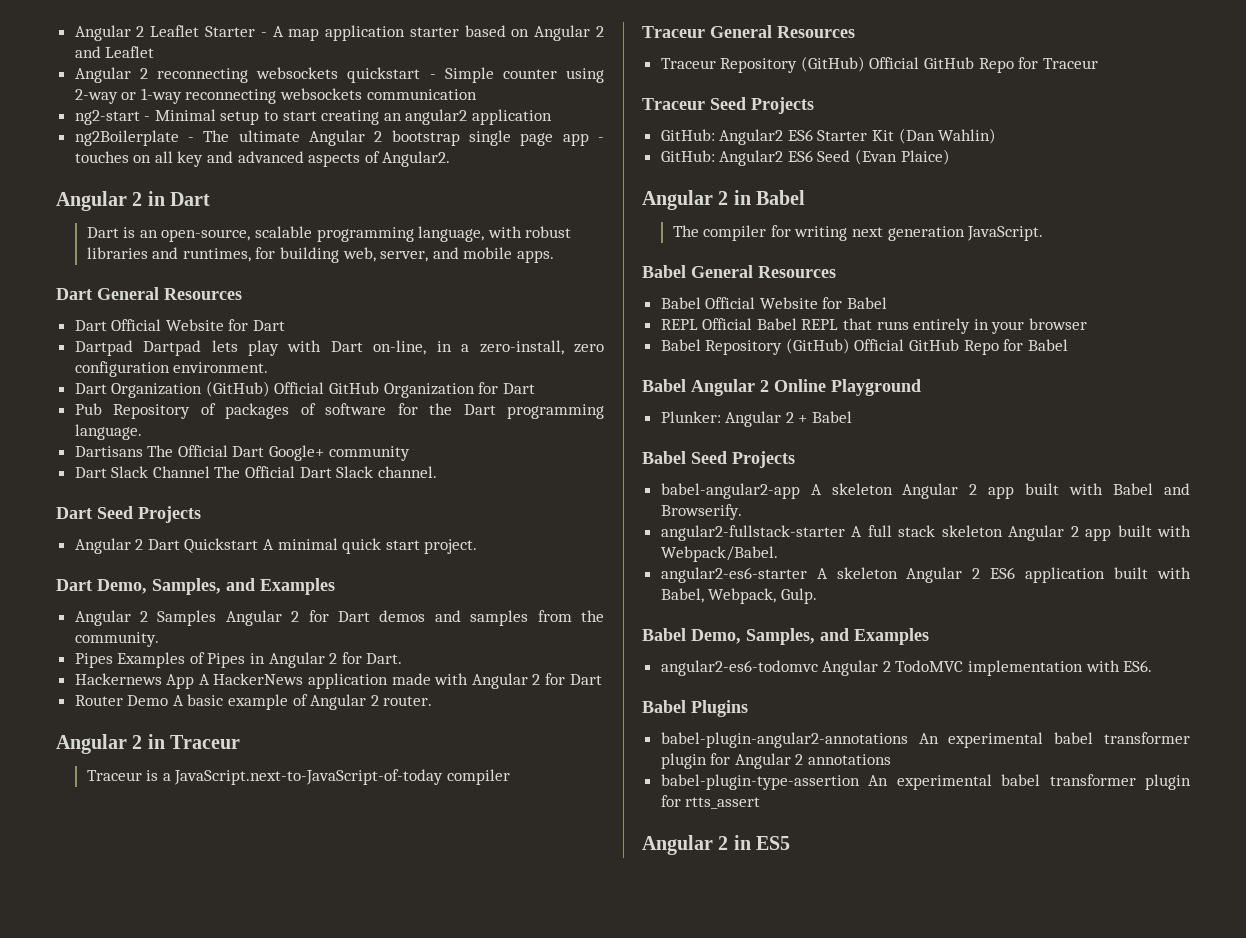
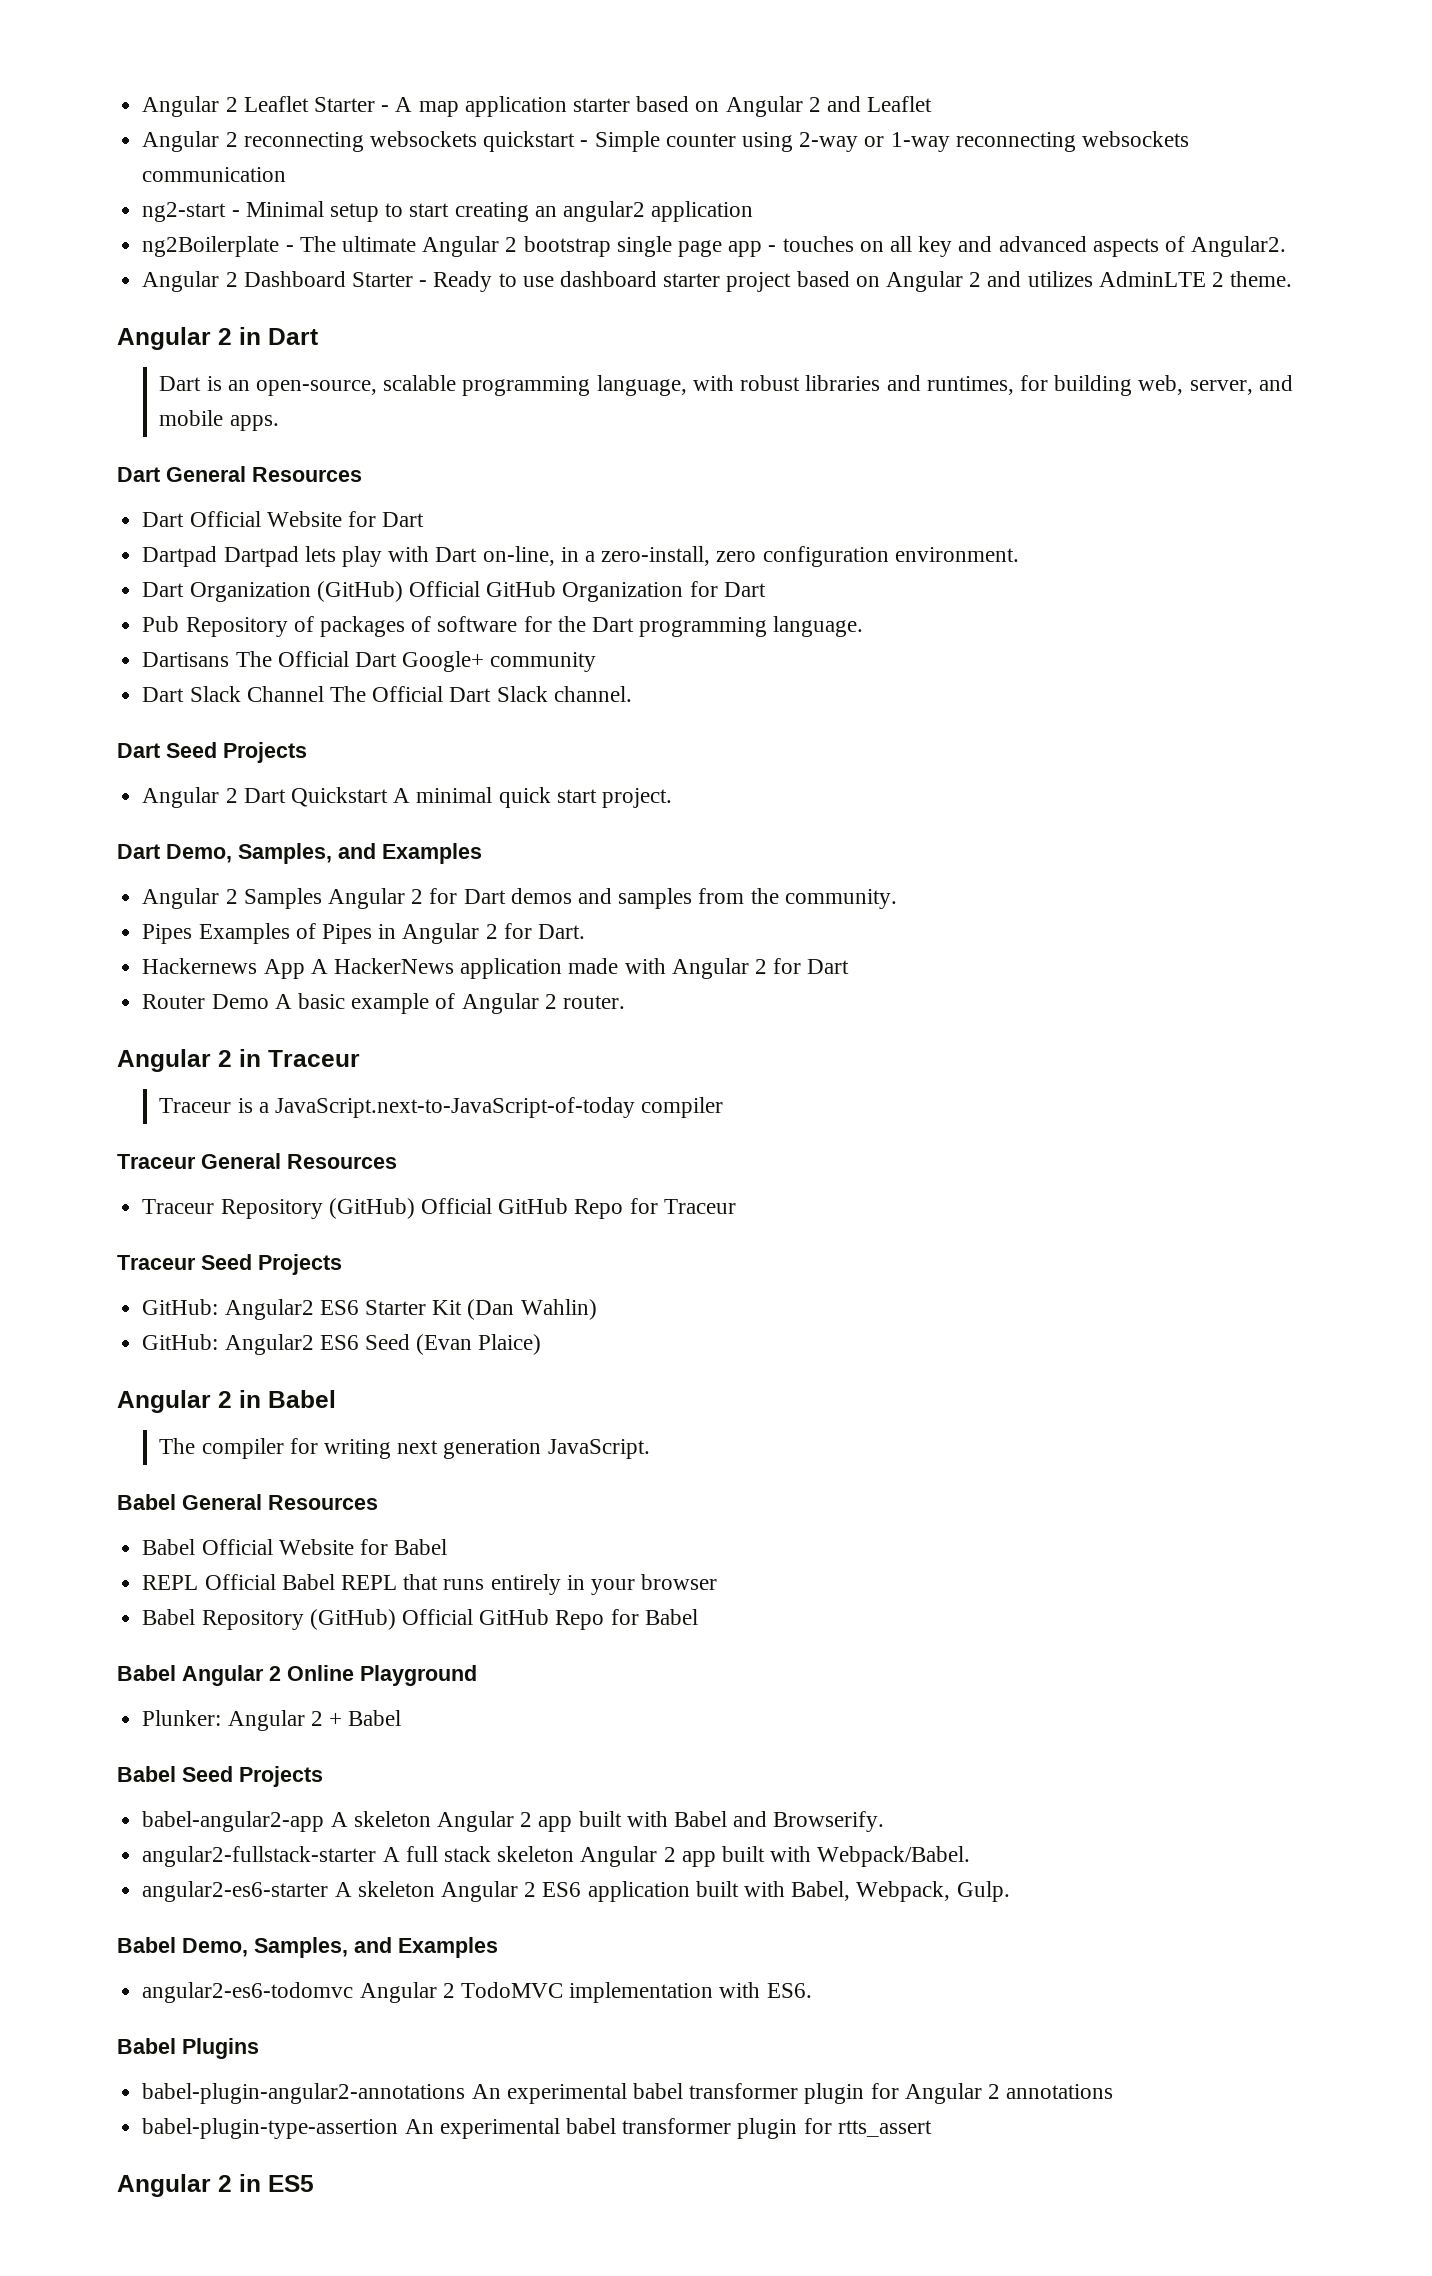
+ Angular 2 Dashboard Starter - Ready to use dashboard starter project based on Angular 2 and utilizes AdminLTE 2 theme.

